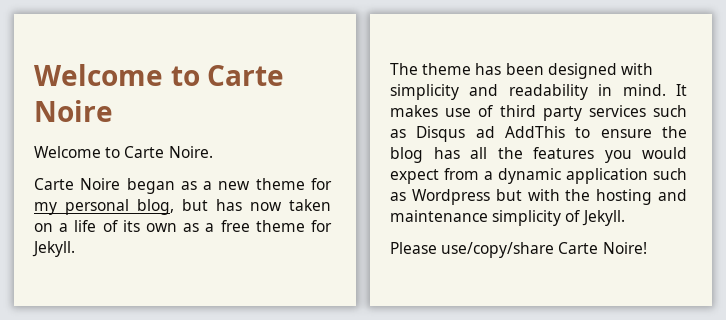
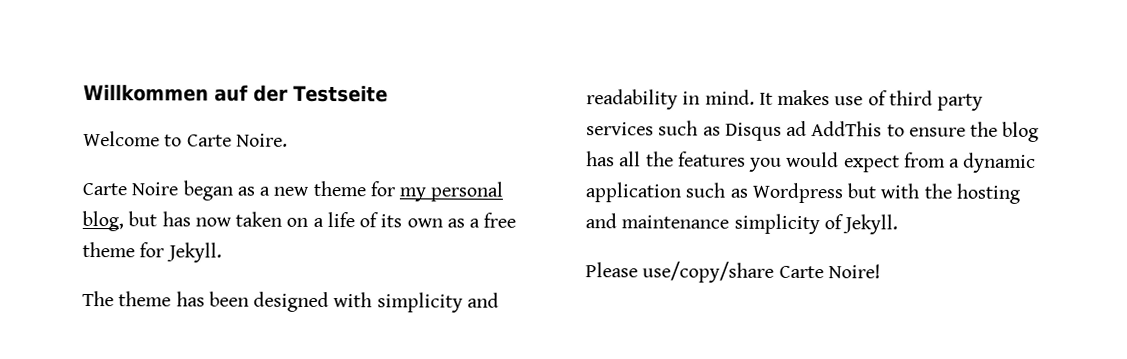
- Welcome to Carte Noire
+ Willkommen auf der Testseite

